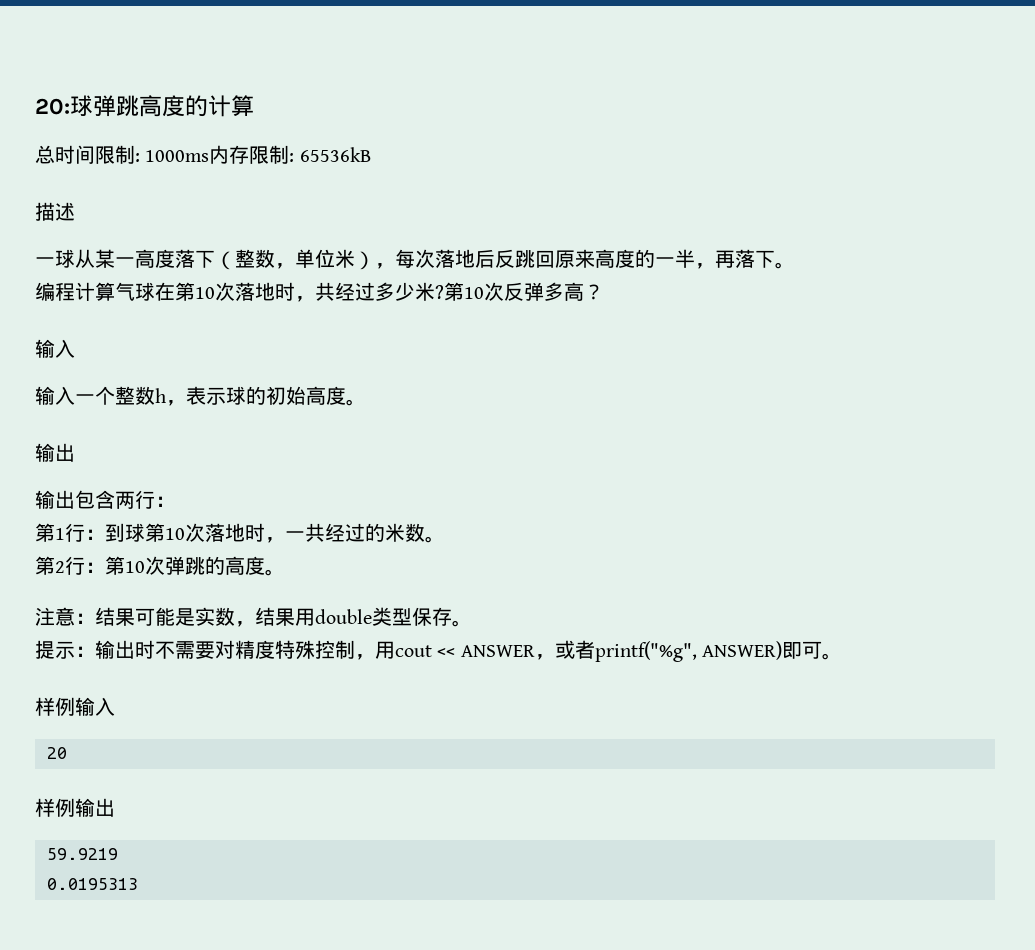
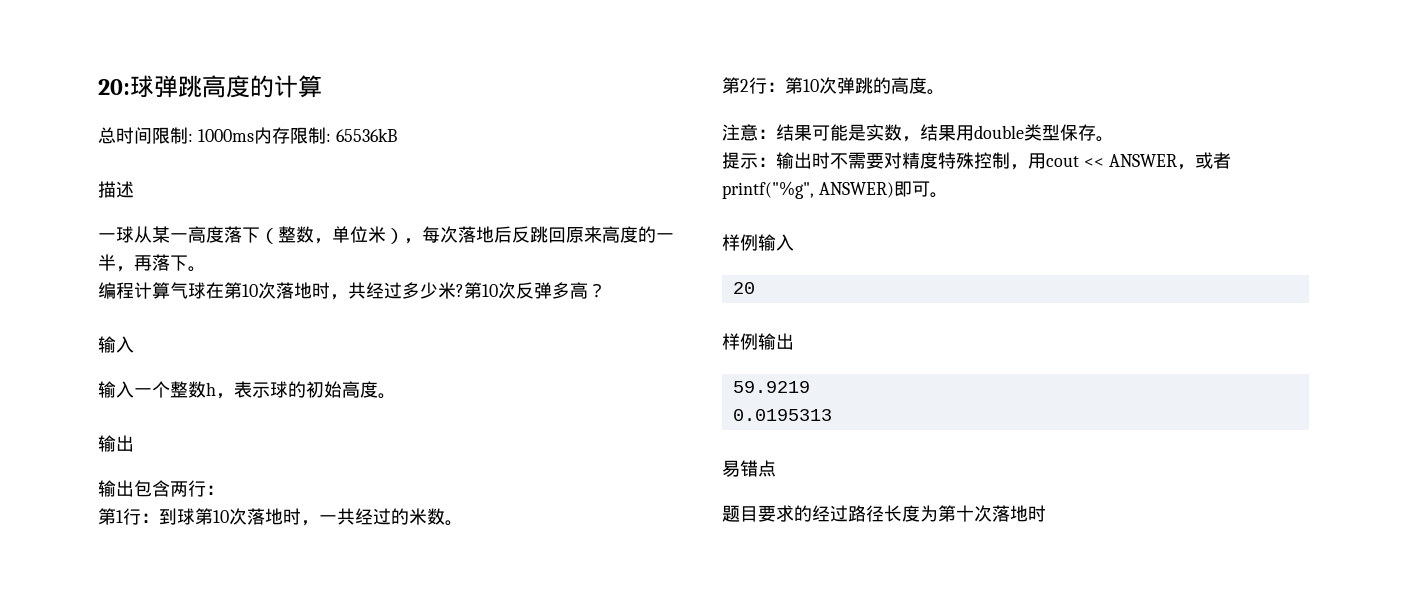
+ 易错点
+ 题目要求的经过路径长度为第十次落地时

